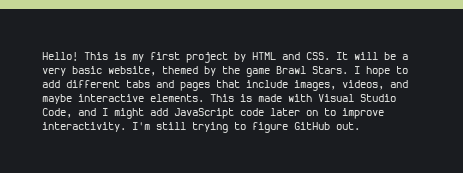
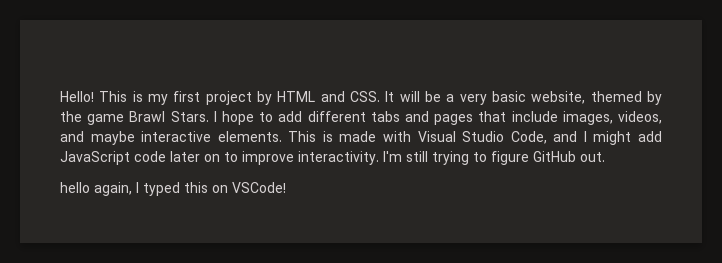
+ hello again, I typed this on VSCode!

